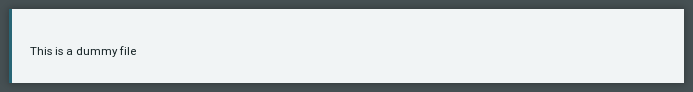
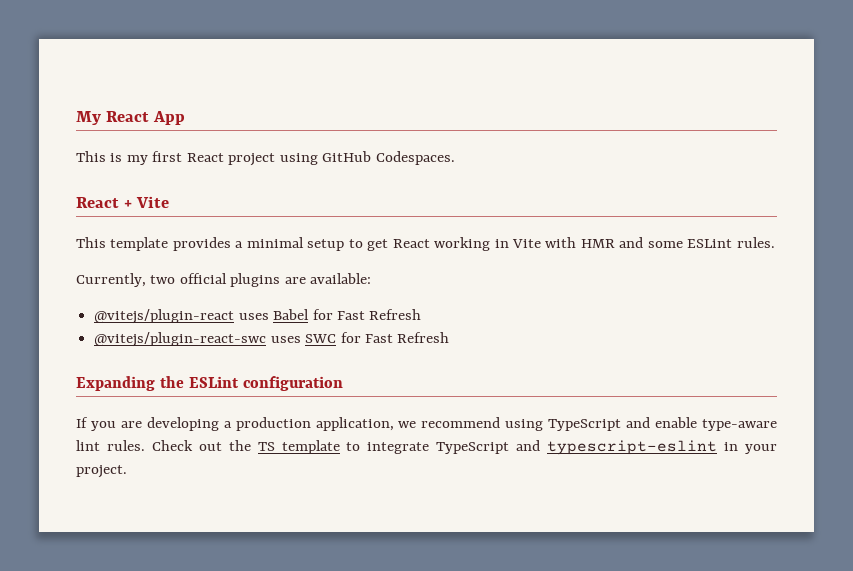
- This is a dummy file
+ My React App
+ This is my first React project using GitHub Codespaces.
+ React + Vite
+ This template provides a minimal setup to get React working in Vite with HMR and some ESLint rules.
+ Currently, two official plugins are available:
+ @vitejs/plugin-react uses Babel for Fast Refresh
+ @vitejs/plugin-react-swc uses SWC for Fast Refresh
+ Expanding the ESLint configuration
+ If you are developing a production application, we recommend using TypeScript and enable type-aware lint rules. Check out the TS template to integrate TypeScript and typescript-eslint in your project.

